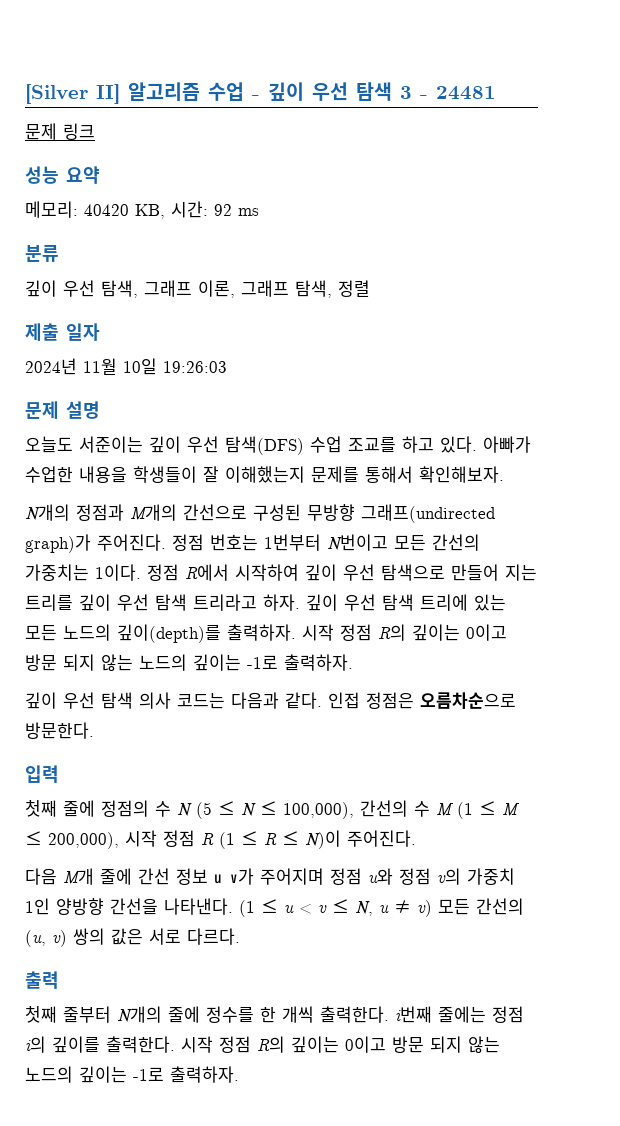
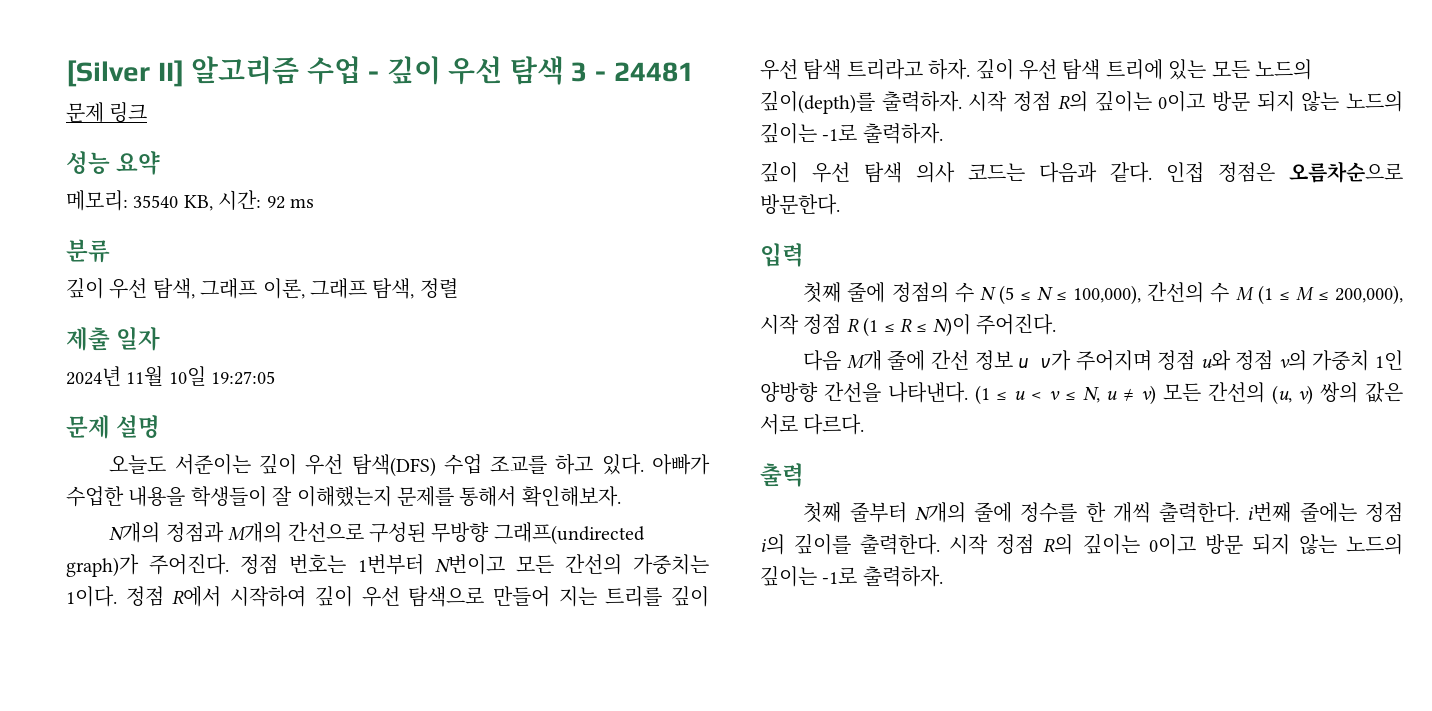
- 메모리: 40420 KB, 시간: 92 ms
+ 메모리: 35540 KB, 시간: 92 ms
- 2024년 11월 10일 19:26:03
+ 2024년 11월 10일 19:27:05

